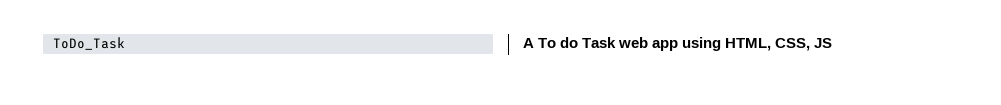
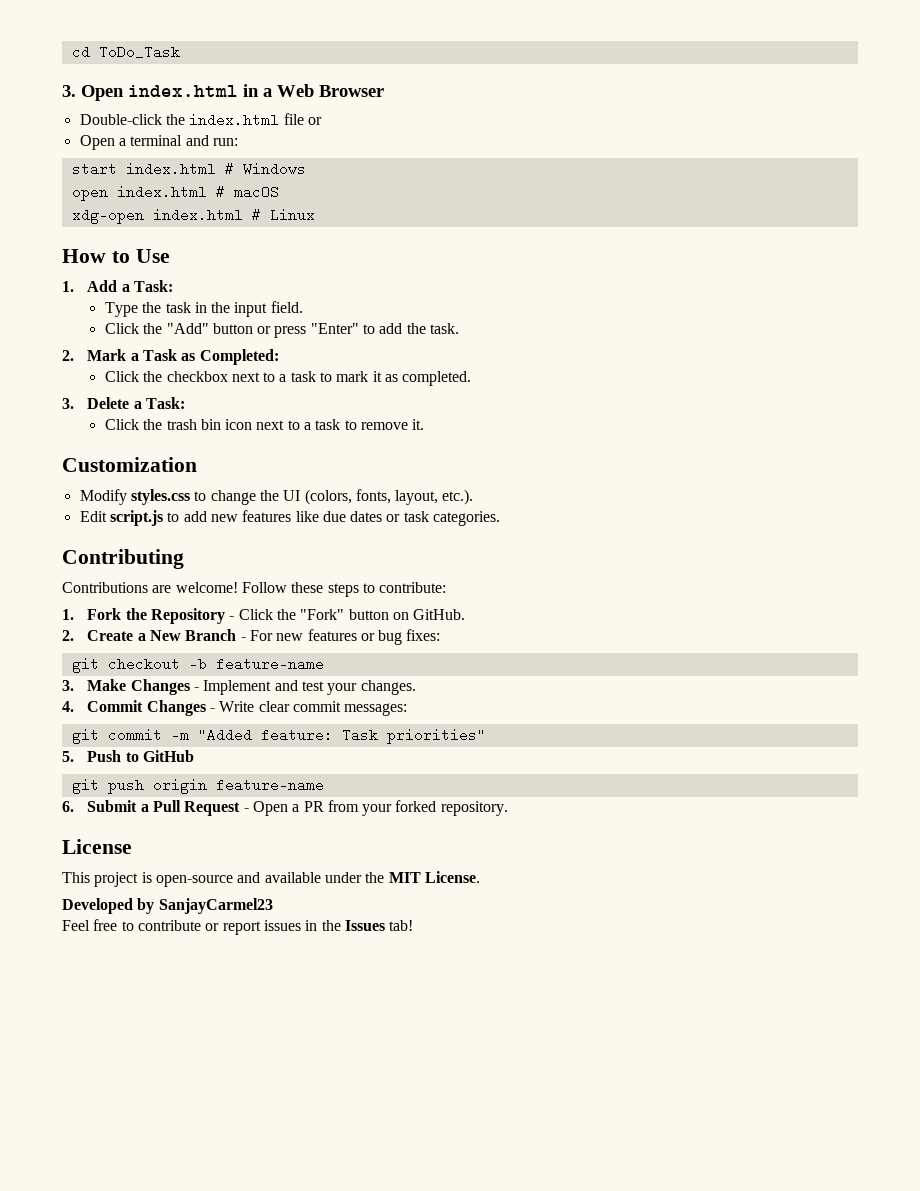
- ToDo_Task
+ cd ToDo_Task
- A To do Task web app using HTML, CSS, JS
+ 3. Open index.html in a Web Browser
+ Double-click the index.html file or
+ Open a terminal and run:
+ start index.html # Windows
+ open index.html # macOS
+ xdg-open index.html # Linux
+ How to Use
+ 1. Add a Task:
+ Type the task in the input field.
+ Click the "Add" button or press "Enter" to add the task.
+ 2. Mark a Task as Completed:
+ Click the checkbox next to a task to mark it as completed.
+ 3. Delete a Task:
+ Click the trash bin icon next to a task to remove it.
+ Customization
+ Modify styles.css to change the UI (colors, fonts, layout, etc.).
+ Edit script.js to add new features like due dates or task categories.
+ Contributing
+ Contributions are welcome! Follow these steps to contribute:
+ 1. Fork the Repository - Click the "Fork" button on GitHub.
+ 2. Create a New Branch - For new features or bug fixes:
+ git checkout -b feature-name
+ 3. Make Changes - Implement and test your changes.
+ 4. Commit Changes - Write clear commit messages:
+ git commit -m "Added feature: Task priorities"
+ 5. Push to GitHub
+ git push origin feature-name
+ 6. Submit a Pull Request - Open a PR from your forked repository.
+ License
+ This project is open-source and available under the MIT License.
+ Developed by SanjayCarmel23
+ Feel free to contribute or report issues in the Issues tab!

